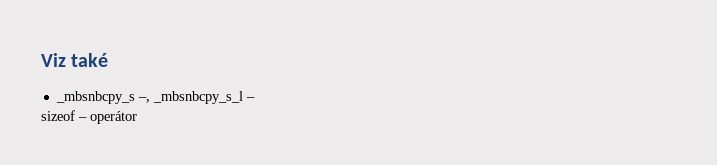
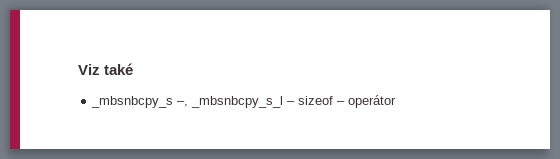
- _mbsnbcpy_s –, _mbsnbcpy_s_l –
- sizeof – operátor
+ _mbsnbcpy_s –, _mbsnbcpy_s_l – sizeof – operátor

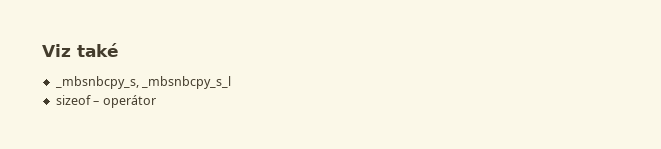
- _mbsnbcpy_s –, _mbsnbcpy_s_l – sizeof – operátor
+ _mbsnbcpy_s, _mbsnbcpy_s_l
+ sizeof – operátor

